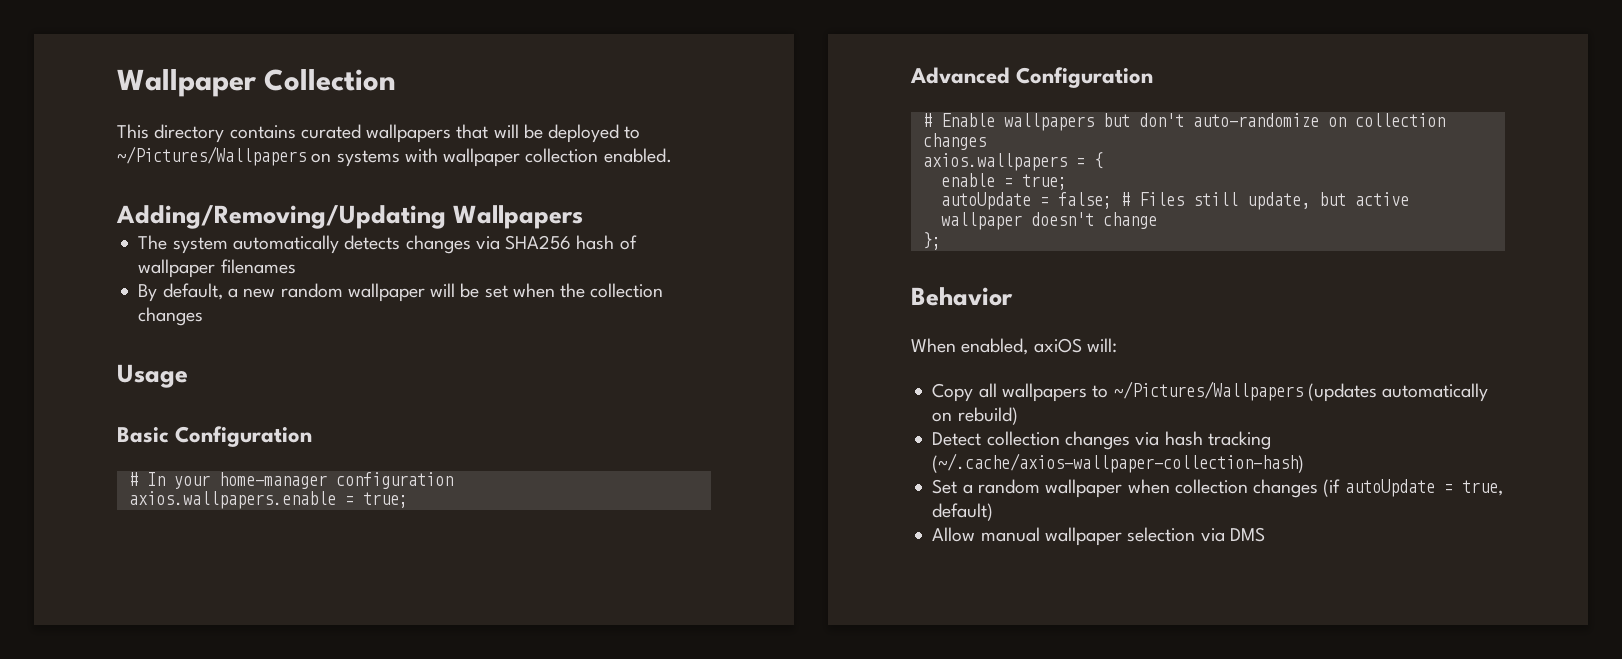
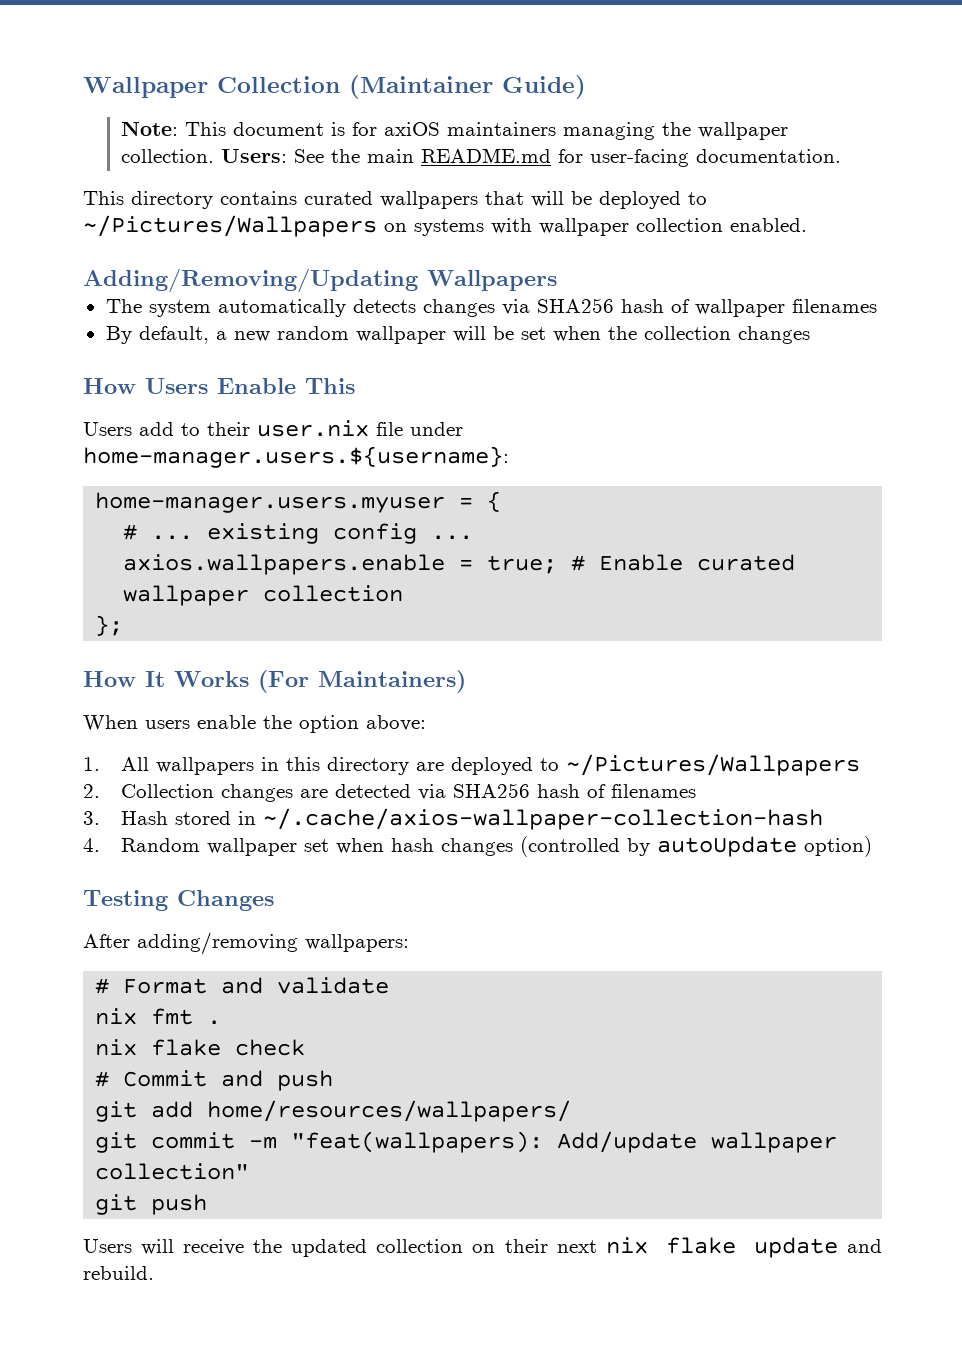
- Wallpaper Collection
+ Wallpaper Collection (Maintainer Guide)
+ Note: This document is for axiOS maintainers managing the wallpaper collection. Users: See the main README.md for user-facing documentation.
- Usage
- Basic Configuration
- # In your home-manager configuration
- axios.wallpapers.enable = true;
- Advanced Configuration
- # Enable wallpapers but don't auto-randomize on collection changes
- axios.wallpapers = {
- enable = true;
- autoUpdate = false; # Files still update, but active wallpaper doesn't change
+ How Users Enable This
+ Users add to their user.nix file under home-manager.users.${username}:
+ home-manager.users.myuser = {
+ # ... existing config ...
+ axios.wallpapers.enable = true; # Enable curated wallpaper collection
  };
- Behavior
- When enabled, axiOS will:
- Copy all wallpapers to ~/Pictures/Wallpapers (updates automatically on rebuild)
- Detect collection changes via hash tracking (~/.cache/axios-wallpaper-collection-hash)
- Set a random wallpaper when collection changes (if autoUpdate = true, default)
- Allow manual wallpaper selection via DMS
+ How It Works (For Maintainers)
+ When users enable the option above:
+ 1. All wallpapers in this directory are deployed to ~/Pictures/Wallpapers
+ 2. Collection changes are detected via SHA256 hash of filenames
+ 3. Hash stored in ~/.cache/axios-wallpaper-collection-hash
+ 4. Random wallpaper set when hash changes (controlled by autoUpdate option)
+ Testing Changes
+ After adding/removing wallpapers:
+ # Format and validate
+ nix fmt .
+ nix flake check
+ # Commit and push
+ git add home/resources/wallpapers/
+ git commit -m "feat(wallpapers): Add/update wallpaper collection"
+ git push
+ Users will receive the updated collection on their next nix flake update and rebuild.

